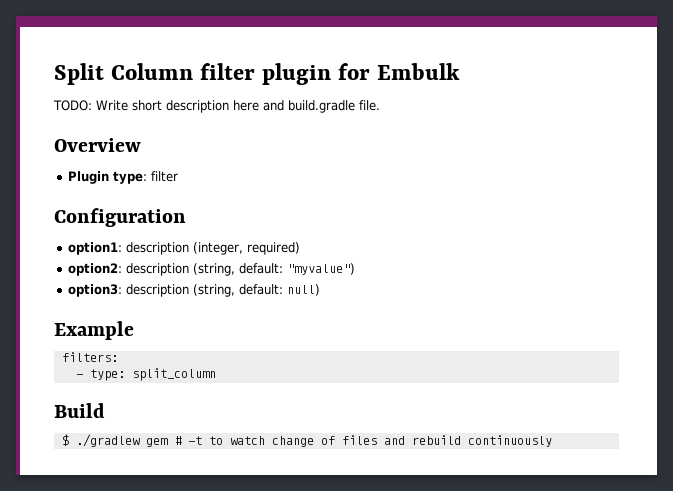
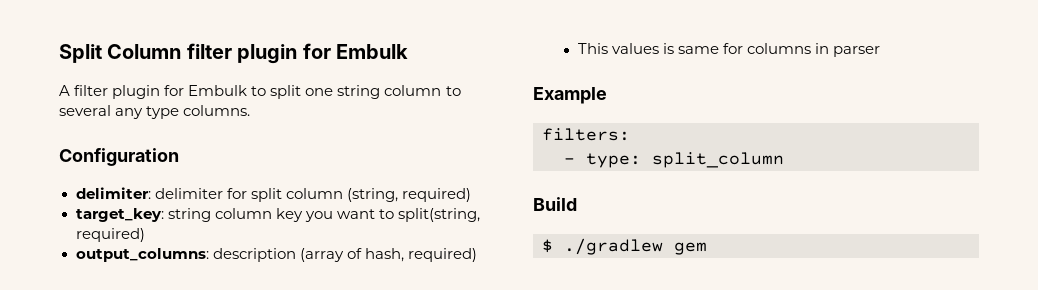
- TODO: Write short description here and build.gradle file.
- Overview
- Plugin type: filter
+ A filter plugin for Embulk to split one string column to several any type columns.
  Configuration
- option1: description (integer, required)
- option2: description (string, default: "myvalue")
- option3: description (string, default: null)
+ delimiter: delimiter for split column (string, required)
+ target_key: string column key you want to split(string, required)
+ output_columns: description (array of hash, required)
+ This values is same for columns in parser
- $ ./gradlew gem # -t to watch change of files and rebuild continuously
+ $ ./gradlew gem

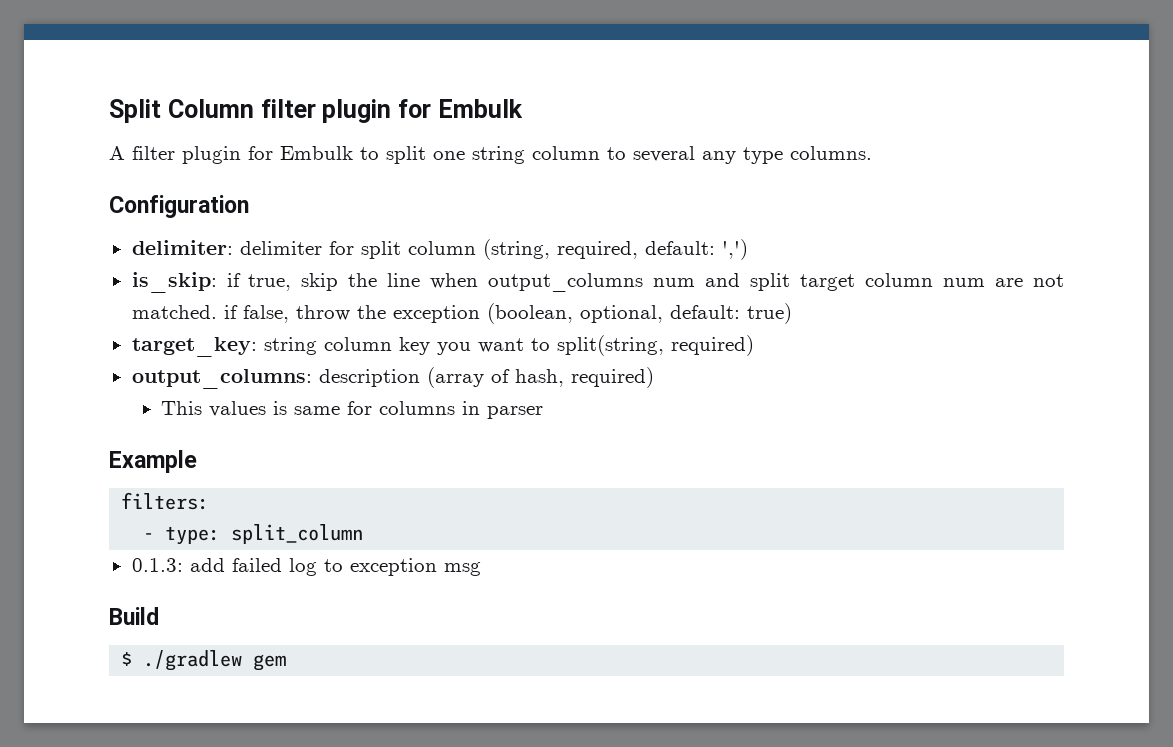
- delimiter: delimiter for split column (string, required)
+ delimiter: delimiter for split column (string, required, default: ',')
+ is_skip: if true, skip the line when output_columns num and split target column num are not matched. if false, throw the exception (boolean, optional, default: true)
+ 0.1.3: add failed log to exception msg

